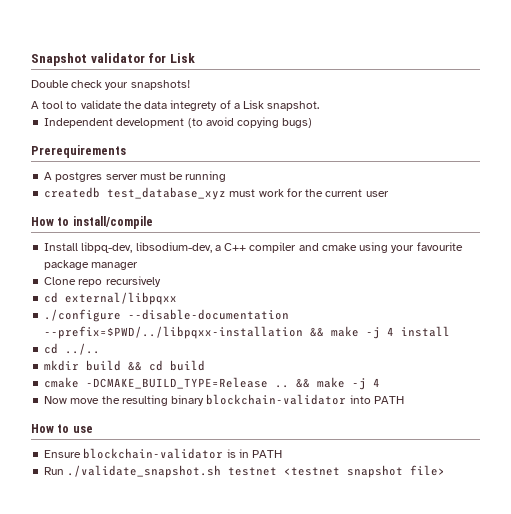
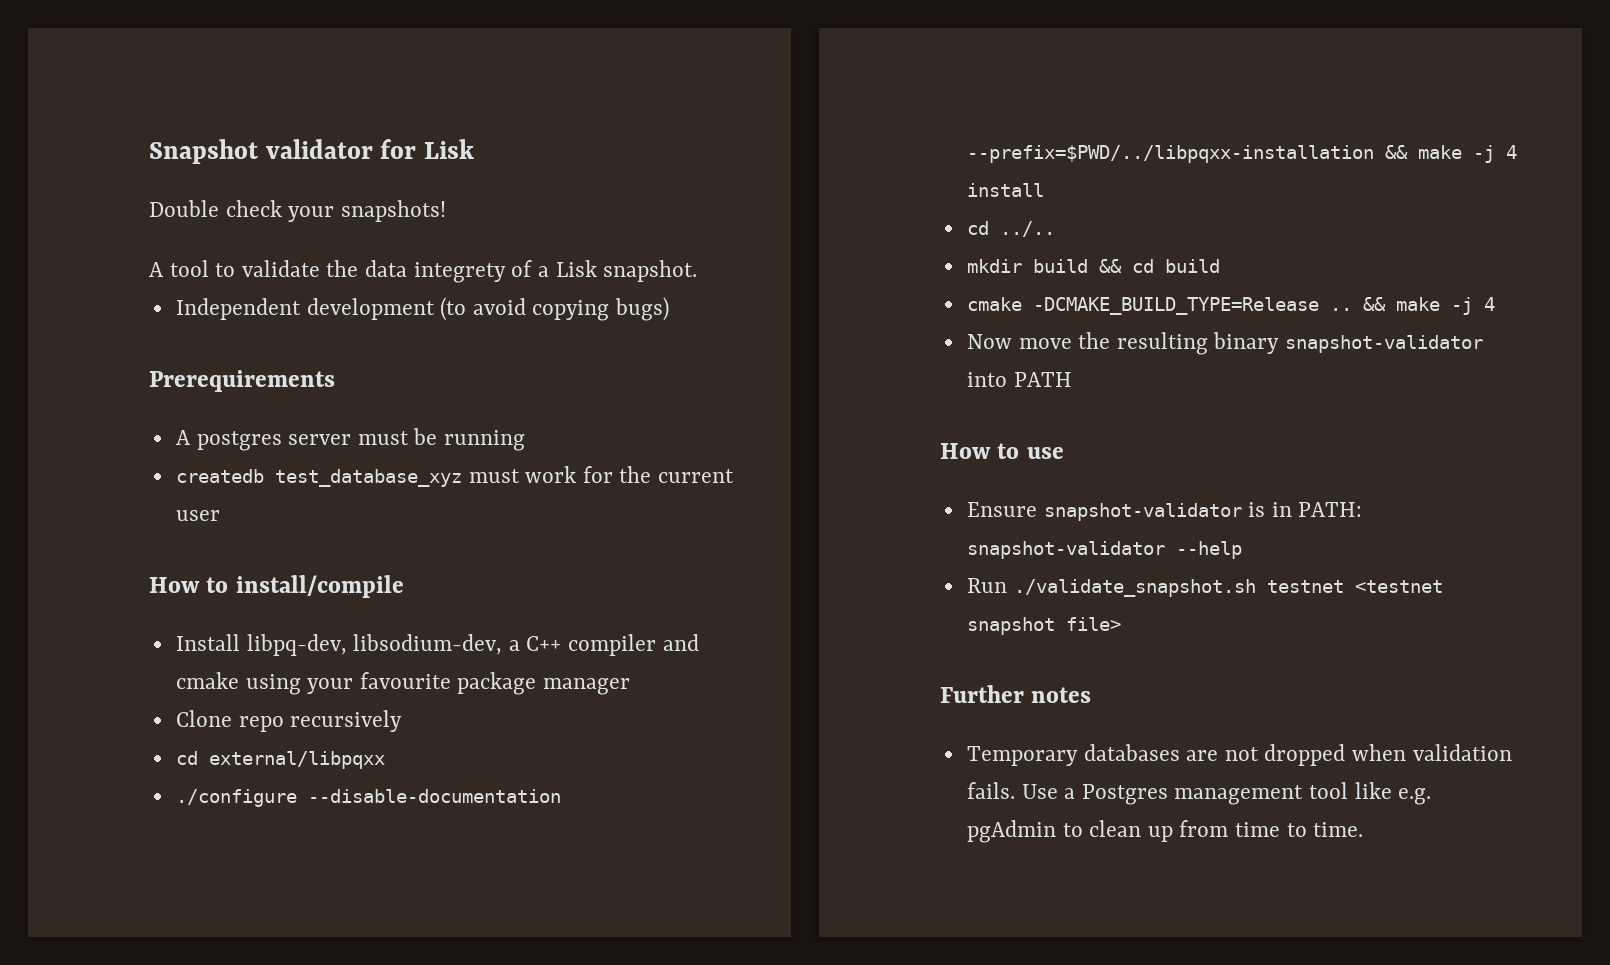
- Now move the resulting binary blockchain-validator into PATH
+ Now move the resulting binary snapshot-validator into PATH
- Ensure blockchain-validator is in PATH
+ Ensure snapshot-validator is in PATH: snapshot-validator --help
+ Further notes
+ Temporary databases are not dropped when validation fails. Use a Postgres management tool like e.g. pgAdmin to clean up from time to time.

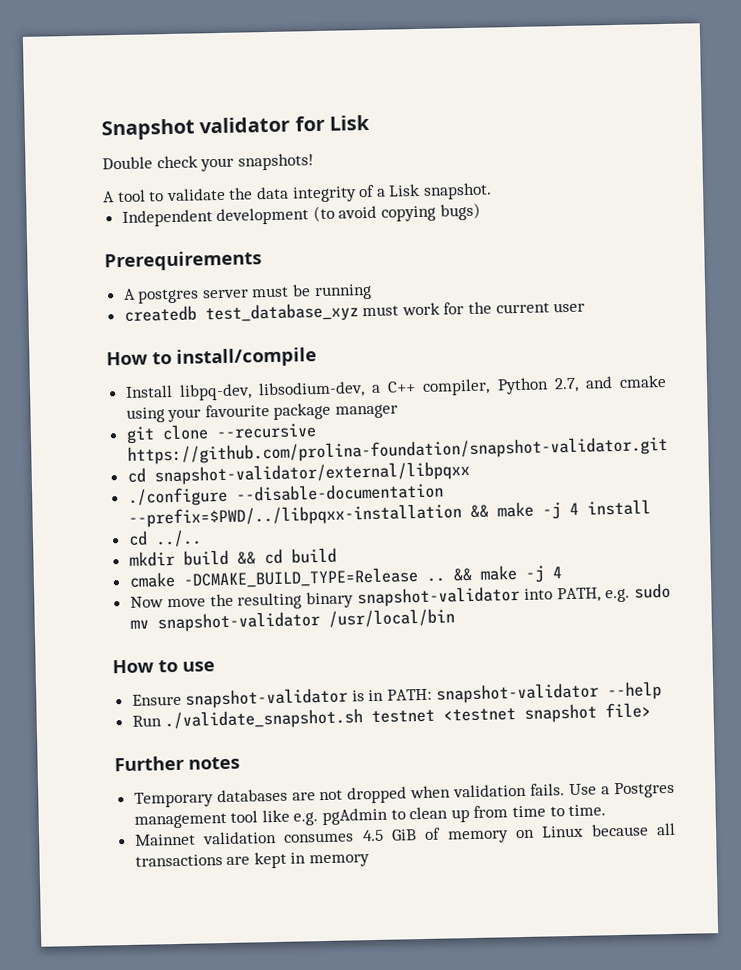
- A tool to validate the data integrety of a Lisk snapshot.
+ A tool to validate the data integrity of a Lisk snapshot.
- Install libpq-dev, libsodium-dev, a C++ compiler and cmake using your favourite package manager
+ Install libpq-dev, libsodium-dev, a C++ compiler, Python 2.7, and cmake using your favourite package manager
- Clone repo recursively
- cd external/libpqxx
+ git clone --recursive https://github.com/prolina-foundation/snapshot-validator.git
+ cd snapshot-validator/external/libpqxx
- Now move the resulting binary snapshot-validator into PATH
+ Now move the resulting binary snapshot-validator into PATH, e.g. sudo mv snapshot-validator /usr/local/bin
+ Mainnet validation consumes 4.5 GiB of memory on Linux because all transactions are kept in memory

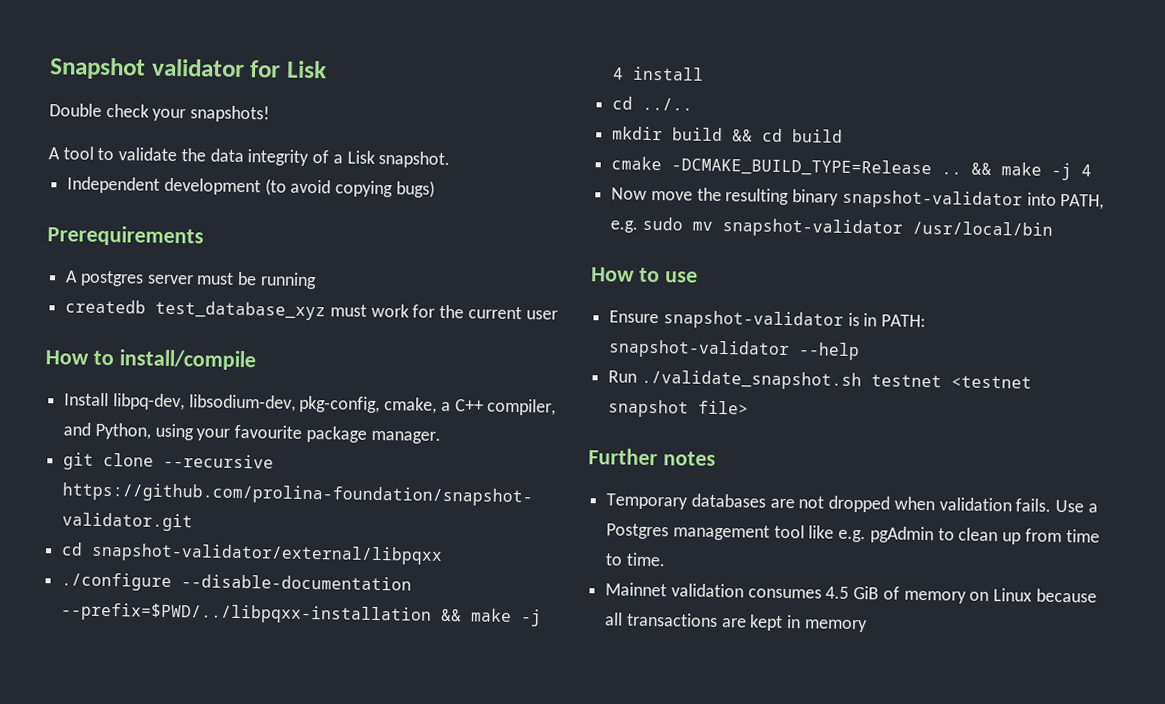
- Install libpq-dev, libsodium-dev, a C++ compiler, Python 2.7, and cmake using your favourite package manager
+ Install libpq-dev, libsodium-dev, pkg-config, cmake, a C++ compiler, and Python, using your favourite package manager.

